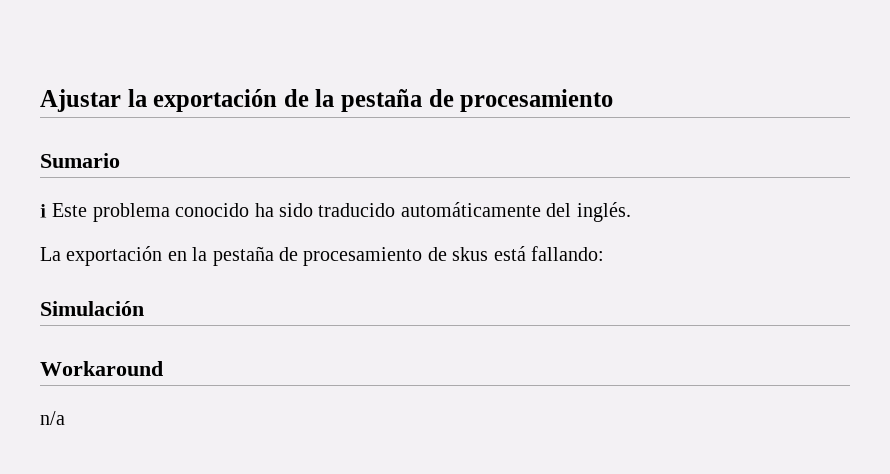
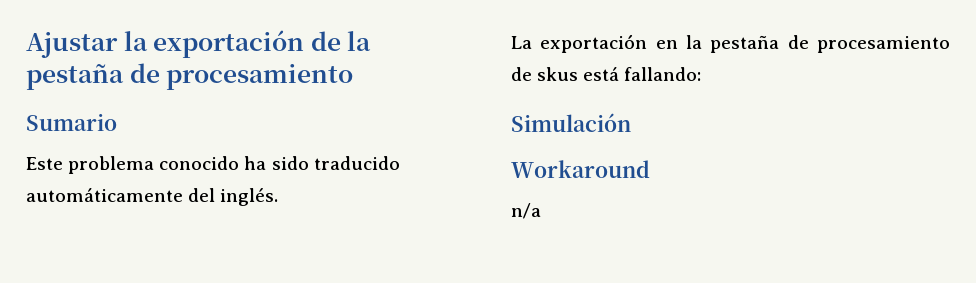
- ℹ Este problema conocido ha sido traducido automáticamente del inglés.
+ Este problema conocido ha sido traducido automáticamente del inglés.

